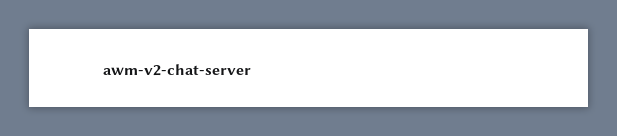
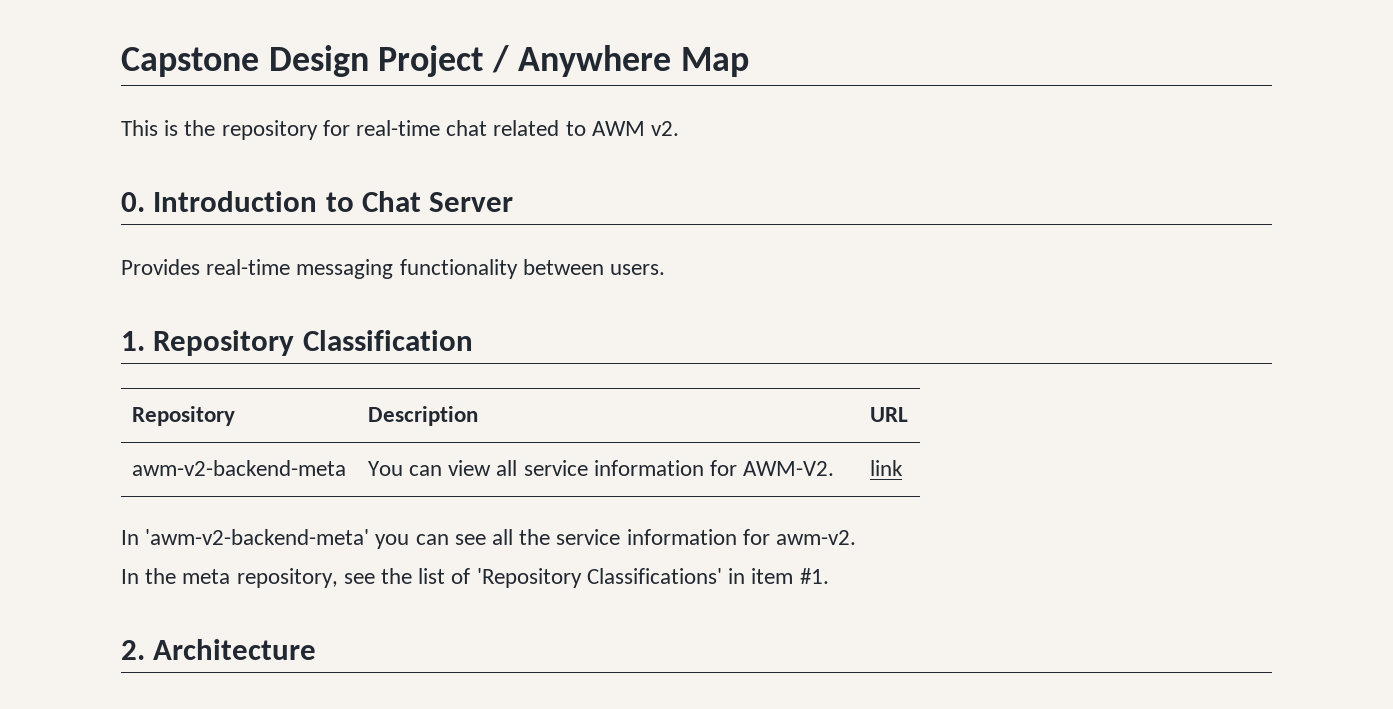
- awm-v2-chat-server
+ Capstone Design Project / Anywhere Map
+ This is the repository for real-time chat related to AWM v2.
+ 0. Introduction to Chat Server
+ Provides real-time messaging functionality between users.
+ 1. Repository Classification
+ Repository | Description | URL
+ awm-v2-backend-meta | You can view all service information for AWM-V2. | link
+ In 'awm-v2-backend-meta' you can see all the service information for awm-v2.
+ In the meta repository, see the list of 'Repository Classifications' in item #1.
+ 2. Architecture

